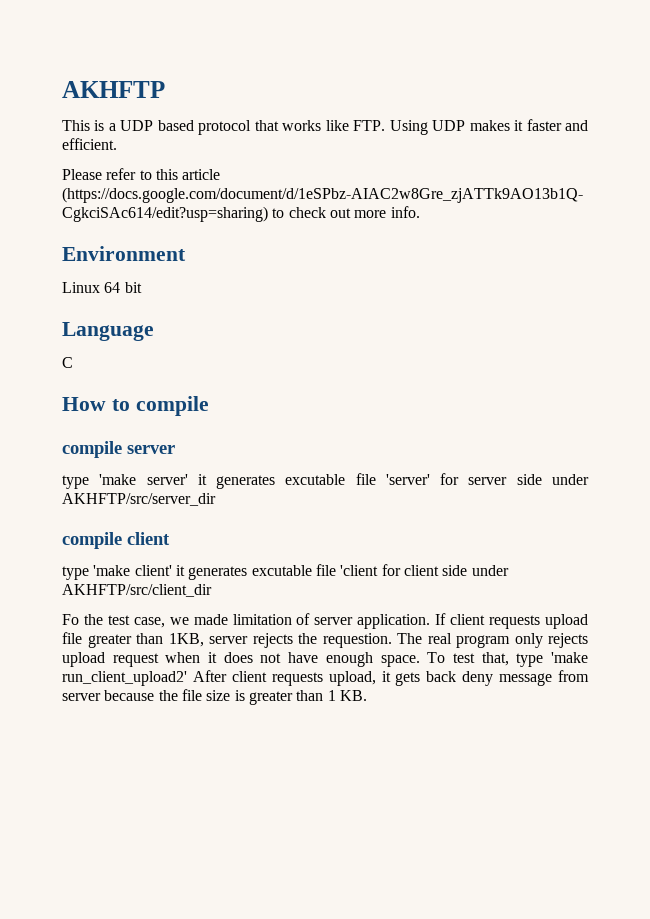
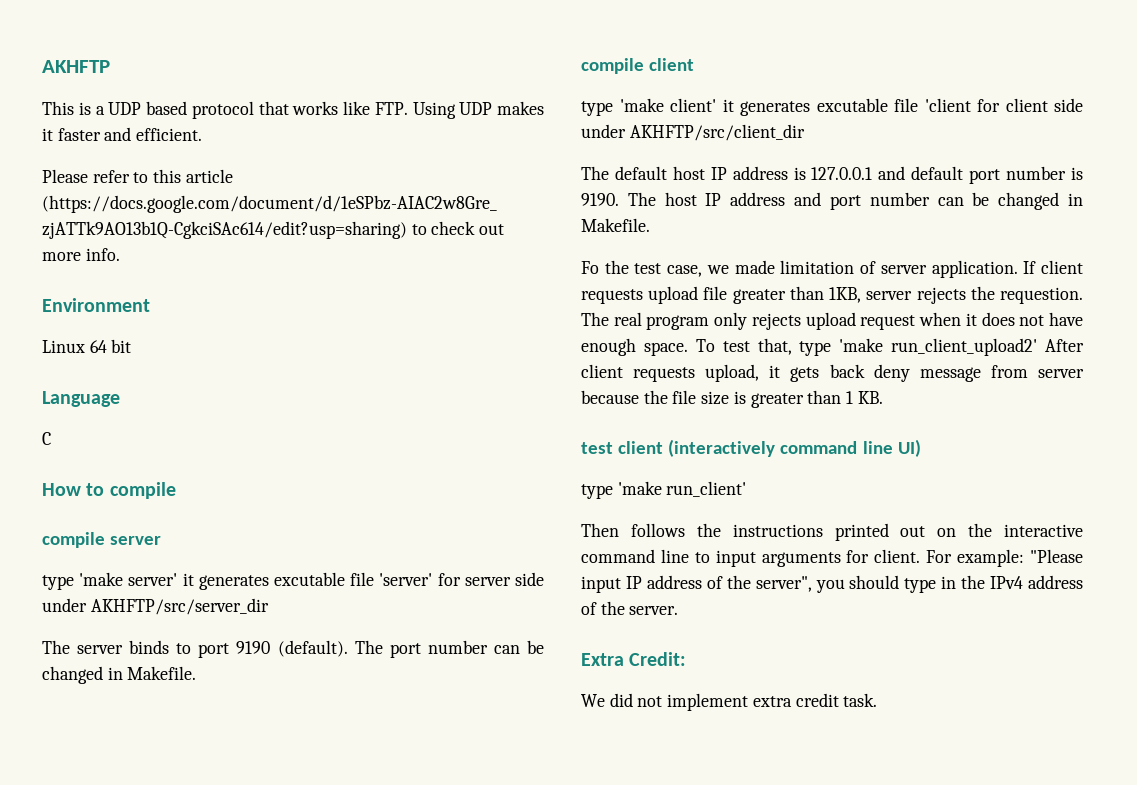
+ The server binds to port 9190 (default). The port number can be changed in Makefile.
+ The default host IP address is 127.0.0.1 and default port number is 9190. The host IP address and port number can be changed in Makefile.
+ test client (interactively command line UI)
+ type 'make run_client'
+ Then follows the instructions printed out on the interactive command line to input arguments for client. For example: "Please input IP address of the server", you should type in the IPv4 address of the server.
+ Extra Credit:
+ We did not implement extra credit task.

